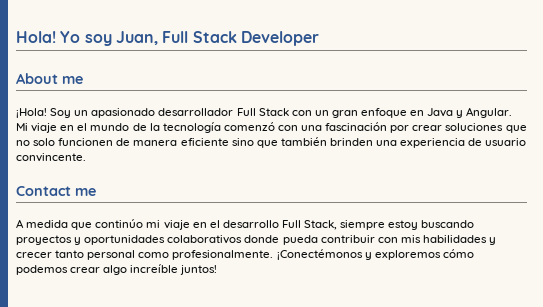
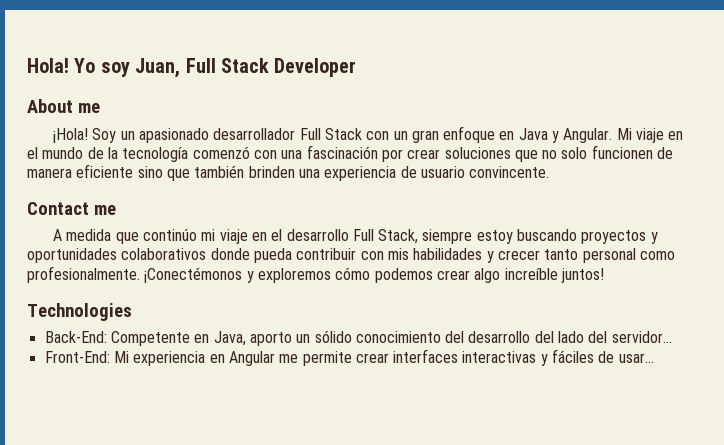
+ Technologies
+ Back-End: Competente en Java, aporto un sólido conocimiento del desarrollo del lado del servidor...
+ Front-End: Mi experiencia en Angular me permite crear interfaces interactivas y fáciles de usar...

